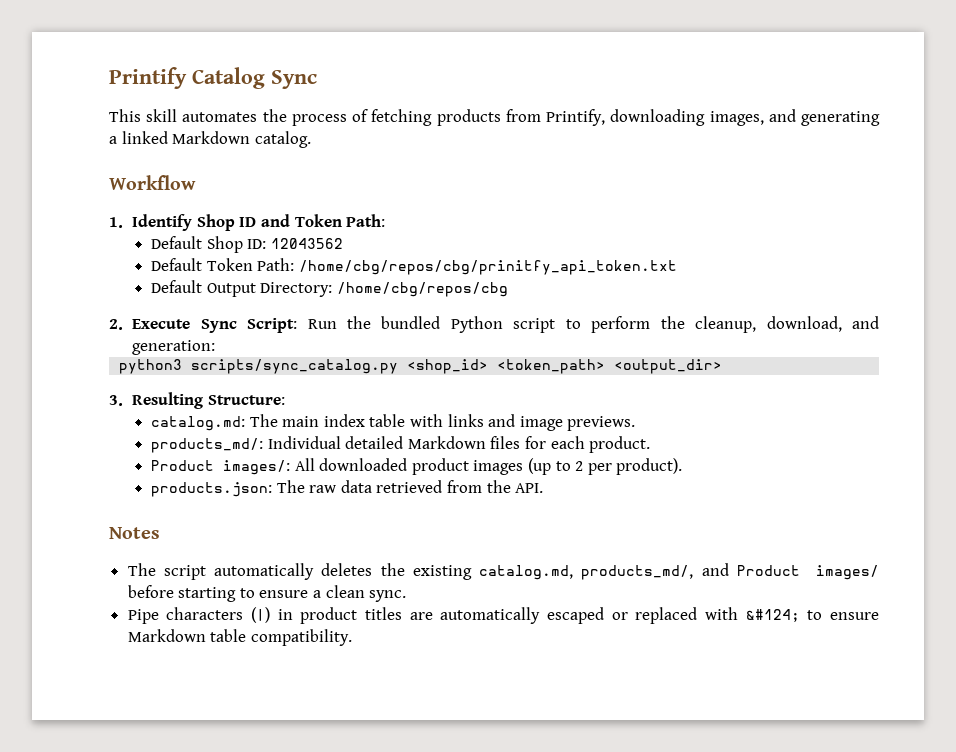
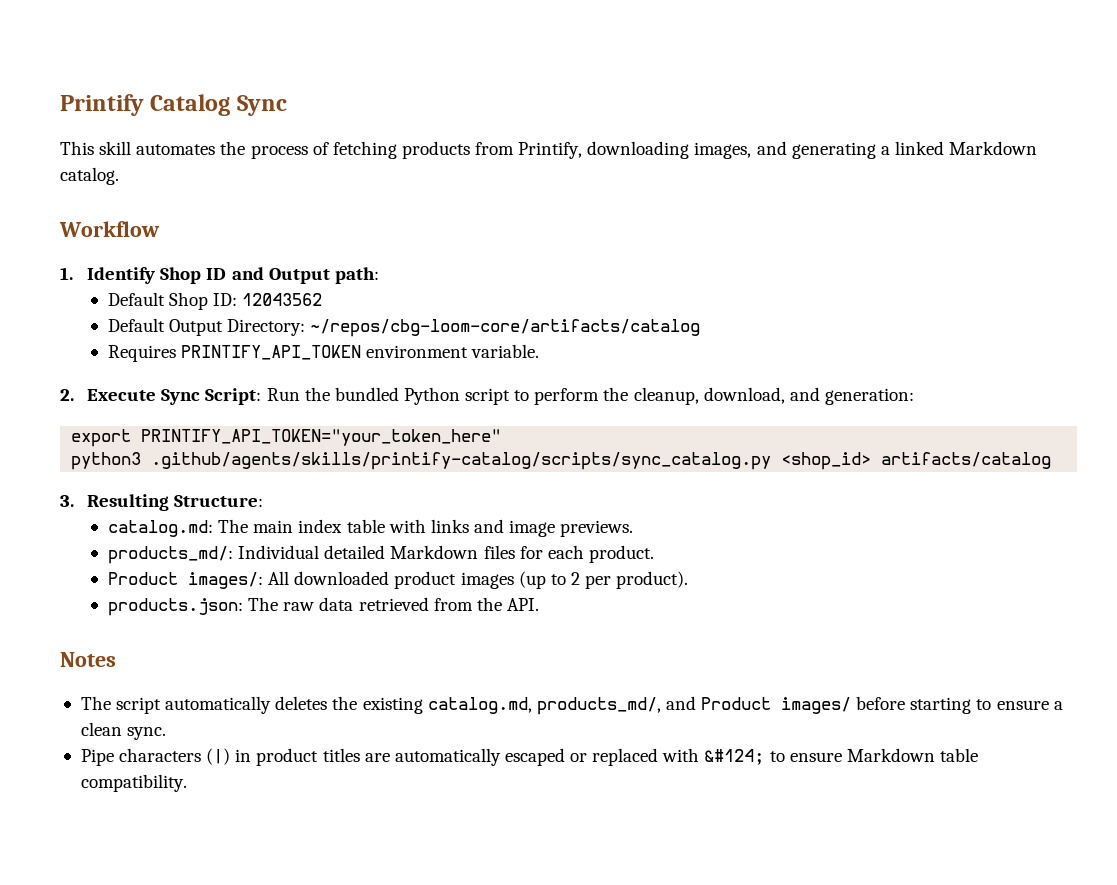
- 1. Identify Shop ID and Token Path:
+ 1. Identify Shop ID and Output path:
- Default Token Path: /home/cbg/repos/cbg/prinitfy_api_token.txt
- Default Output Directory: /home/cbg/repos/cbg
+ Default Output Directory: ~/repos/cbg-loom-core/artifacts/catalog
+ Requires PRINTIFY_API_TOKEN environment variable.
+ export PRINTIFY_API_TOKEN="your_token_here"
- python3 scripts/sync_catalog.py <shop_id> <token_path> <output_dir>
+ python3 .github/agents/skills/printify-catalog/scripts/sync_catalog.py <shop_id> artifacts/catalog

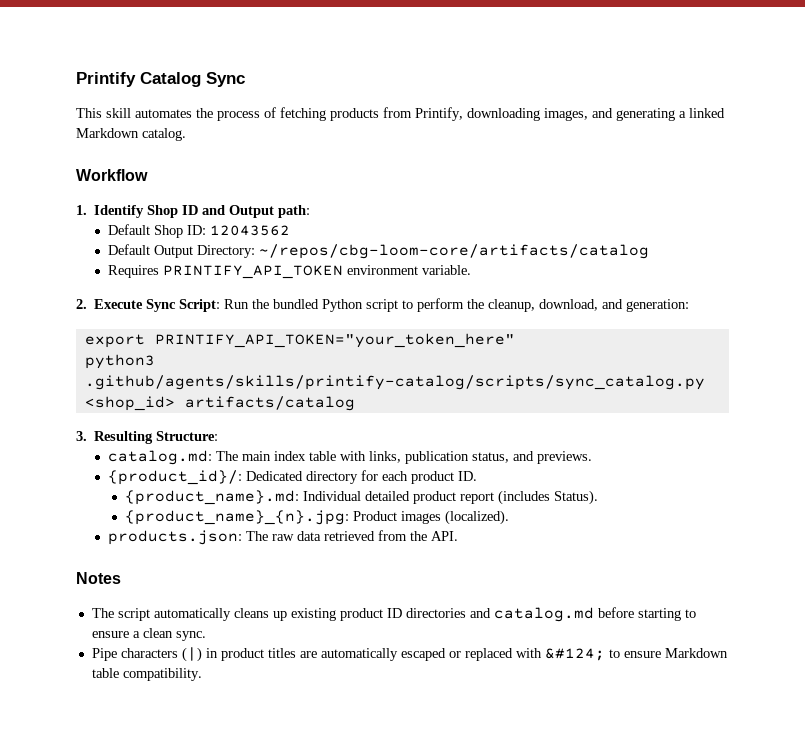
- catalog.md: The main index table with links and image previews.
- products_md/: Individual detailed Markdown files for each product.
- Product images/: All downloaded product images (up to 2 per product).
+ catalog.md: The main index table with links, publication status, and previews.
+ {product_id}/: Dedicated directory for each product ID.
+ {product_name}.md: Individual detailed product report (includes Status).
+ {product_name}_{n}.jpg: Product images (localized).
- The script automatically deletes the existing catalog.md, products_md/, and Product images/ before starting to ensure a clean sync.
+ The script automatically cleans up existing product ID directories and catalog.md before starting to ensure a clean sync.

